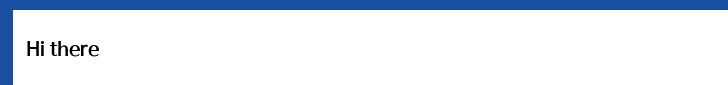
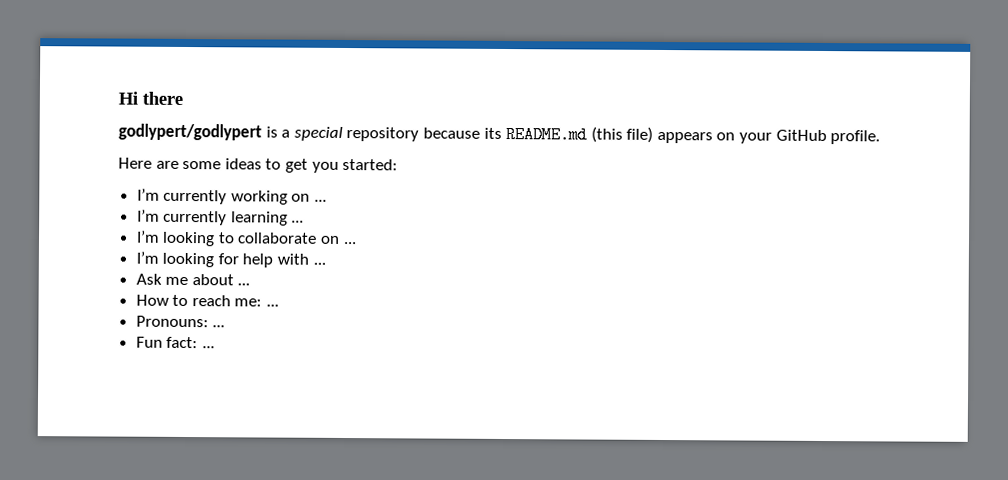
+ godlypert/godlypert is a special repository because its README.md (this file) appears on your GitHub profile.
+ Here are some ideas to get you started:
+ I’m currently working on ...
+ I’m currently learning ...
+ I’m looking to collaborate on ...
+ I’m looking for help with ...
+ Ask me about ...
+ How to reach me: ...
+ Pronouns: ...
+ Fun fact: ...

